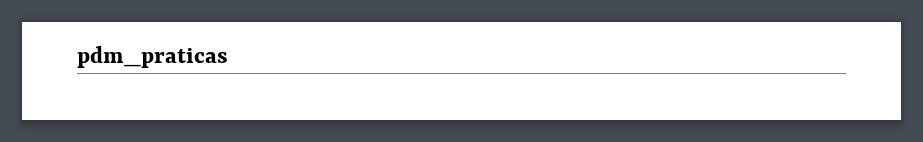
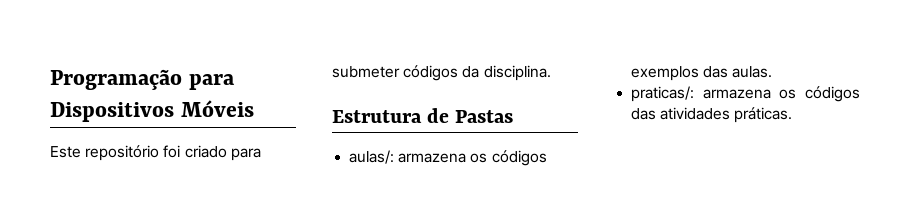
- pdm_praticas
+ Programação para Dispositivos Móveis
+ Este repositório foi criado para submeter códigos da disciplina.
+ Estrutura de Pastas
+ aulas/: armazena os códigos exemplos das aulas.
+ praticas/: armazena os códigos das atividades práticas.

